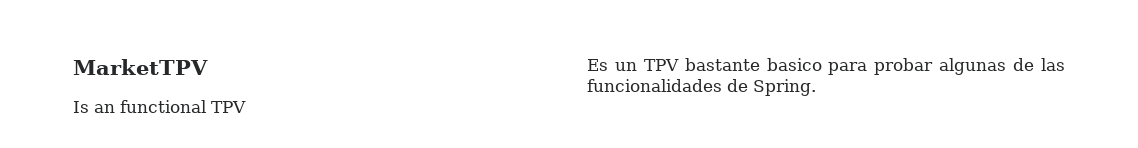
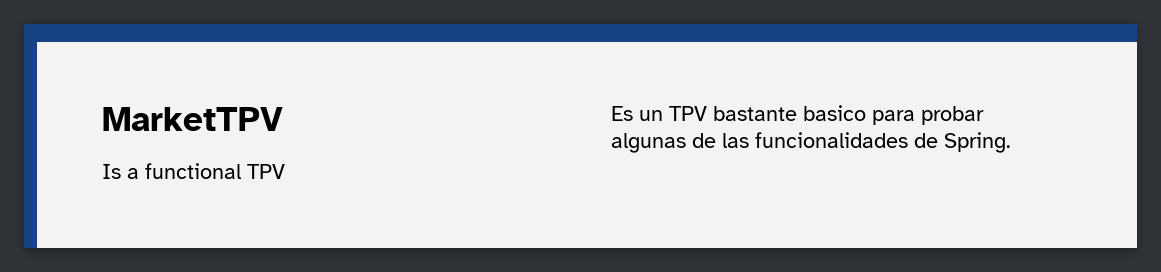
- Is an functional TPV
+ Is a functional TPV

